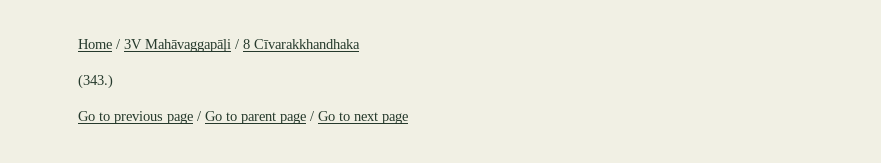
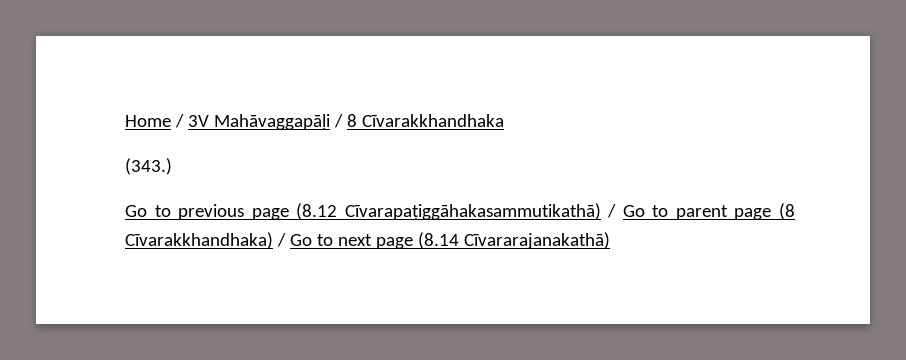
- Go to previous page / Go to parent page / Go to next page
+ Go to previous page (8.12 Cīvarapaṭiggāhakasammutikathā) / Go to parent page (8 Cīvarakkhandhaka) / Go to next page (8.14 Cīvararajanakathā)

